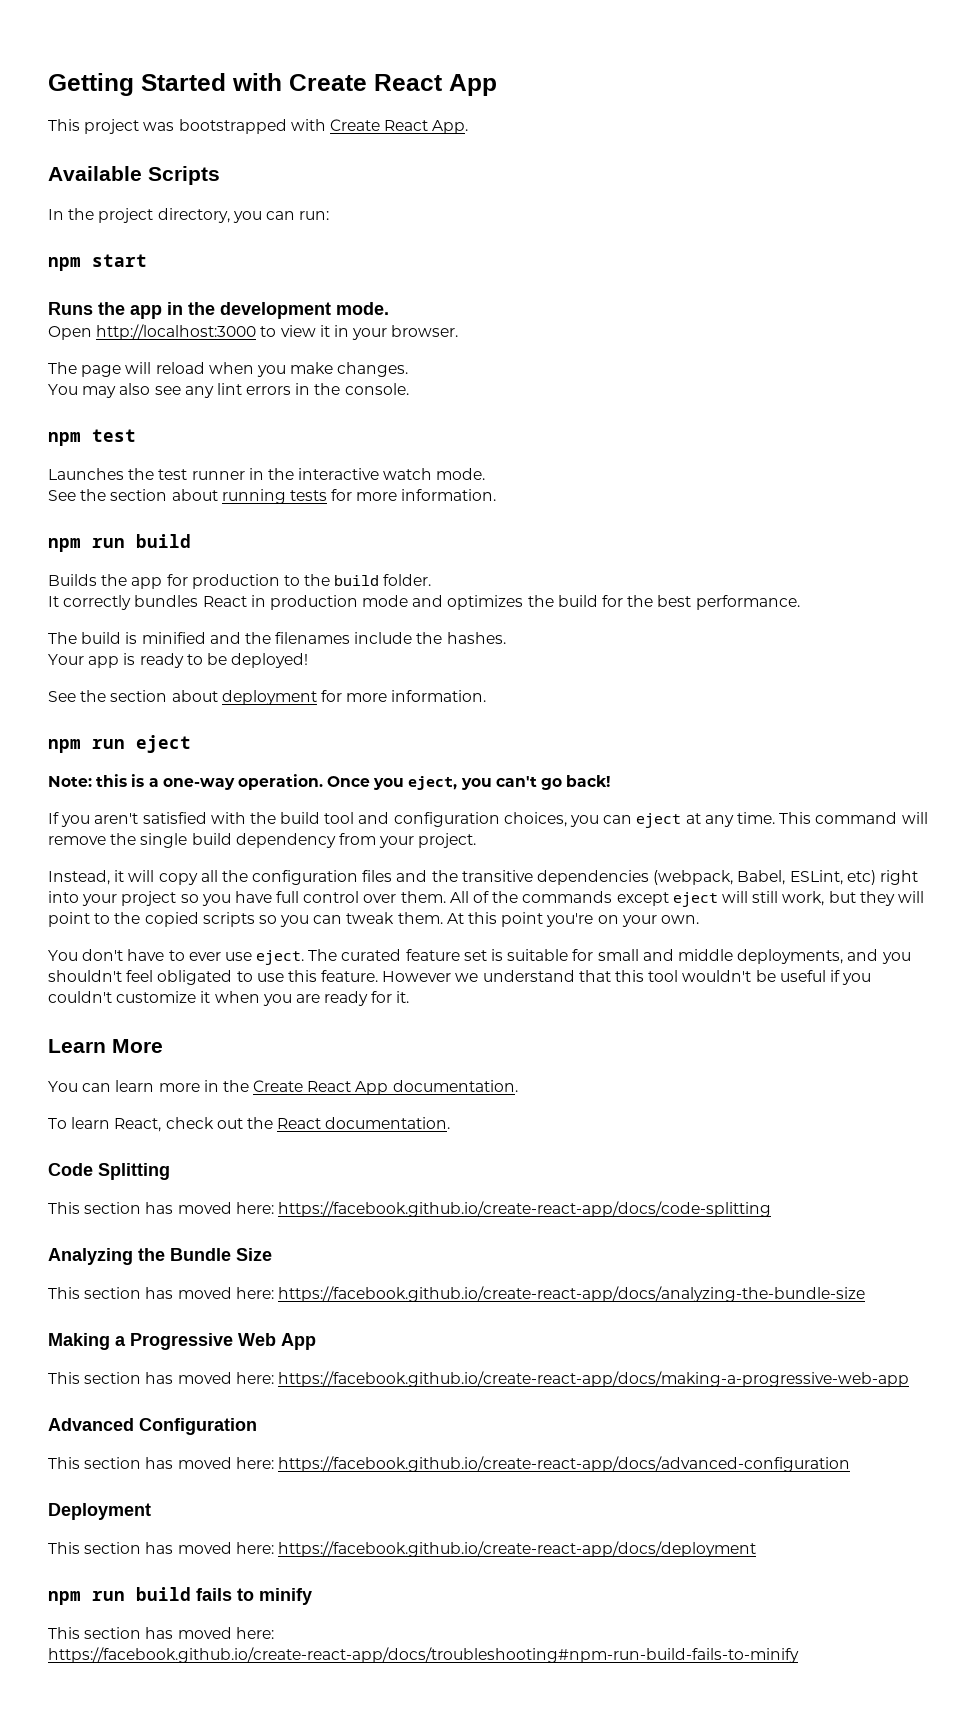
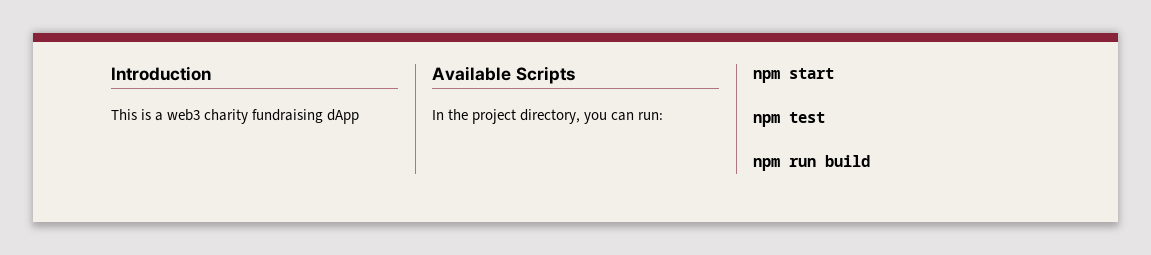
- Getting Started with Create React App
- This project was bootstrapped with Create React App.
+ Introduction
+ This is a web3 charity fundraising dApp
- Runs the app in the development mode.
- Open http://localhost:3000 to view it in your browser.
- The page will reload when you make changes.
- You may also see any lint errors in the console.
  npm test
- Launches the test runner in the interactive watch mode.
- See the section about running tests for more information.
  npm run build
- Builds the app for production to the build folder.
- It correctly bundles React in production mode and optimizes the build for the best performance.
- The build is minified and the filenames include the hashes.
- Your app is ready to be deployed!
- See the section about deployment for more information.
- npm run eject
- Note: this is a one-way operation. Once you eject, you can't go back!
- If you aren't satisfied with the build tool and configuration choices, you can eject at any time. This command will remove the single build dependency from your project.
- Instead, it will copy all the configuration files and the transitive dependencies (webpack, Babel, ESLint, etc) right into your project so you have full control over them. All of the commands except eject will still work, but they will point to the copied scripts so you can tweak them. At this point you're on your own.
- You don't have to ever use eject. The curated feature set is suitable for small and middle deployments, and you shouldn't feel obligated to use this feature. However we understand that this tool wouldn't be useful if you couldn't customize it when you are ready for it.
- Learn More
- You can learn more in the Create React App documentation.
- To learn React, check out the React documentation.
- Code Splitting
- This section has moved here: https://facebook.github.io/create-react-app/docs/code-splitting
- Analyzing the Bundle Size
- This section has moved here: https://facebook.github.io/create-react-app/docs/analyzing-the-bundle-size
- Making a Progressive Web App
- This section has moved here: https://facebook.github.io/create-react-app/docs/making-a-progressive-web-app
- Advanced Configuration
- This section has moved here: https://facebook.github.io/create-react-app/docs/advanced-configuration
- Deployment
- This section has moved here: https://facebook.github.io/create-react-app/docs/deployment
- npm run build fails to minify
- This section has moved here: https://facebook.github.io/create-react-app/docs/troubleshooting#npm-run-build-fails-to-minify

